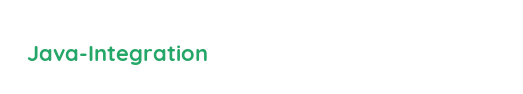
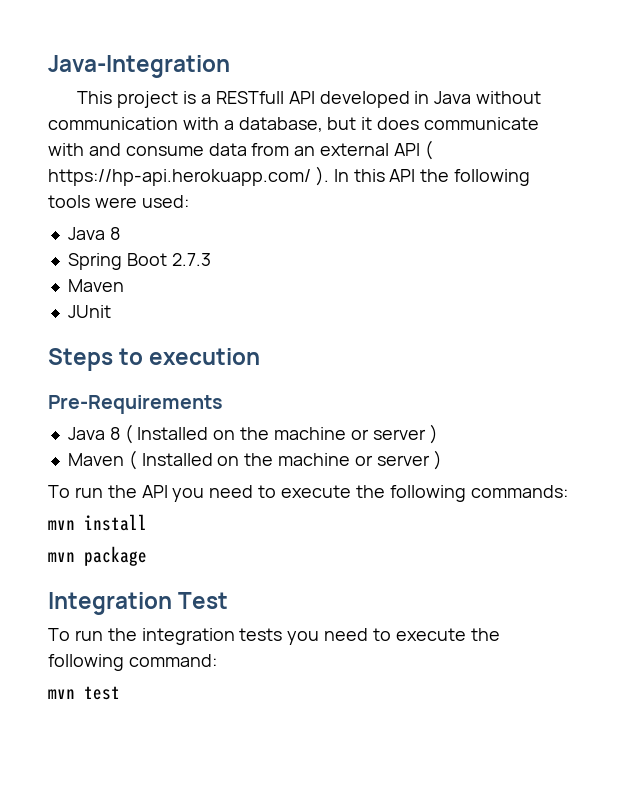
+ This project is a RESTfull API developed in Java without communication with a database, but it does communicate with and consume data from an external API ( https://hp-api.herokuapp.com/ ). In this API the following tools were used:
+ Java 8
+ Spring Boot 2.7.3
+ Maven
+ JUnit
+ Steps to execution
+ Pre-Requirements
+ Java 8 ( Installed on the machine or server )
+ Maven ( Installed on the machine or server )
+ To run the API you need to execute the following commands:
+ mvn install
+ mvn package
+ Integration Test
+ To run the integration tests you need to execute the following command:
+ mvn test

